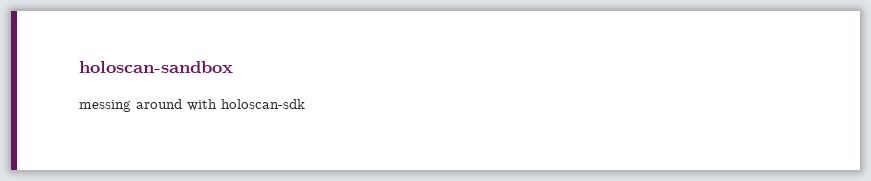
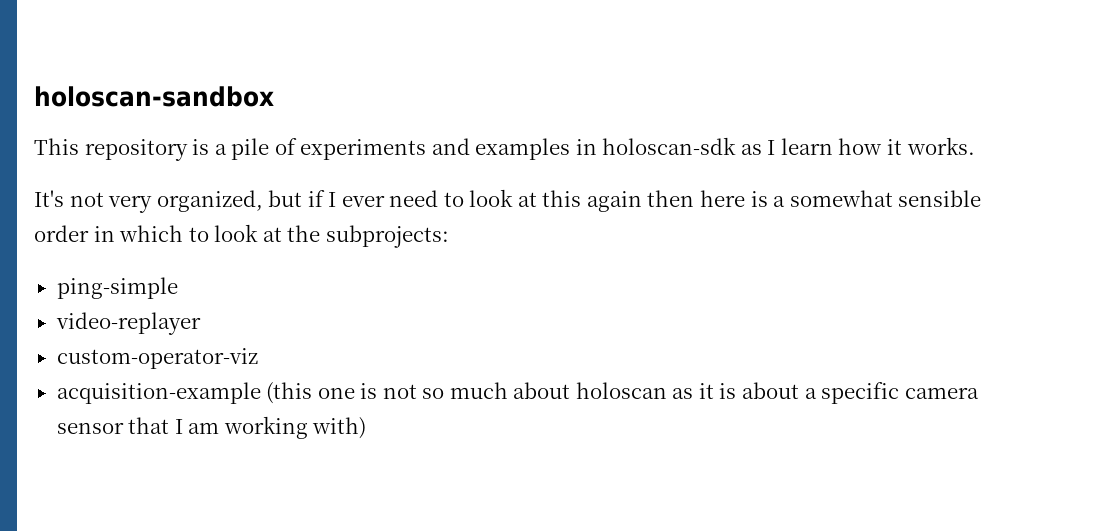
- messing around with holoscan-sdk
+ This repository is a pile of experiments and examples in holoscan-sdk as I learn how it works.
+ It's not very organized, but if I ever need to look at this again then here is a somewhat sensible order in which to look at the subprojects:
+ ping-simple
+ video-replayer
+ custom-operator-viz
+ acquisition-example (this one is not so much about holoscan as it is about a specific camera sensor that I am working with)

